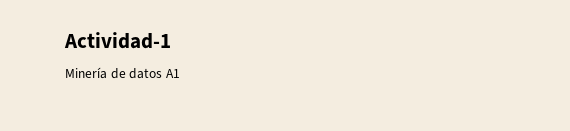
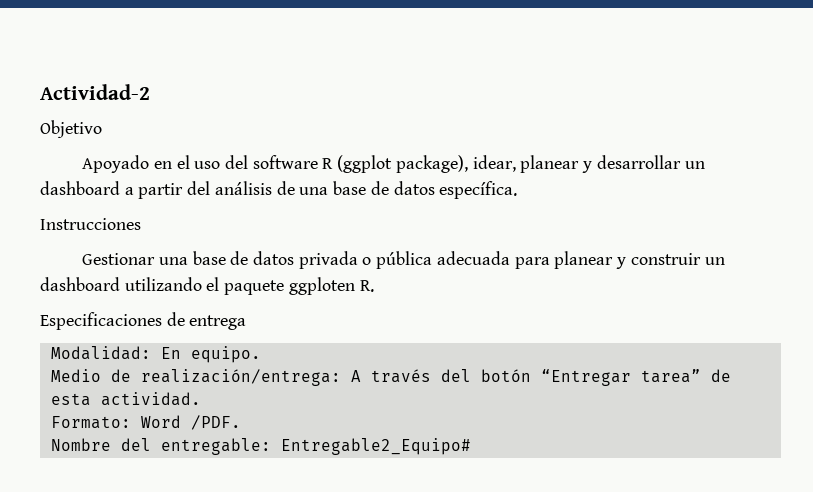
- Actividad-1
- Minería de datos A1
+ Actividad-2
+ Objetivo
+ Apoyado en el uso del software R (ggplot package), idear, planear y desarrollar un dashboard a partir del análisis de una base de datos específica.
+ Instrucciones
+ Gestionar una base de datos privada o pública adecuada para planear y construir un dashboard utilizando el paquete ggploten R.
+ Especificaciones de entrega
+ Modalidad: En equipo.
+ Medio de realización/entrega: A través del botón “Entregar tarea” de esta actividad.
+ Formato: Word /PDF.
+ Nombre del entregable: Entregable2_Equipo#

